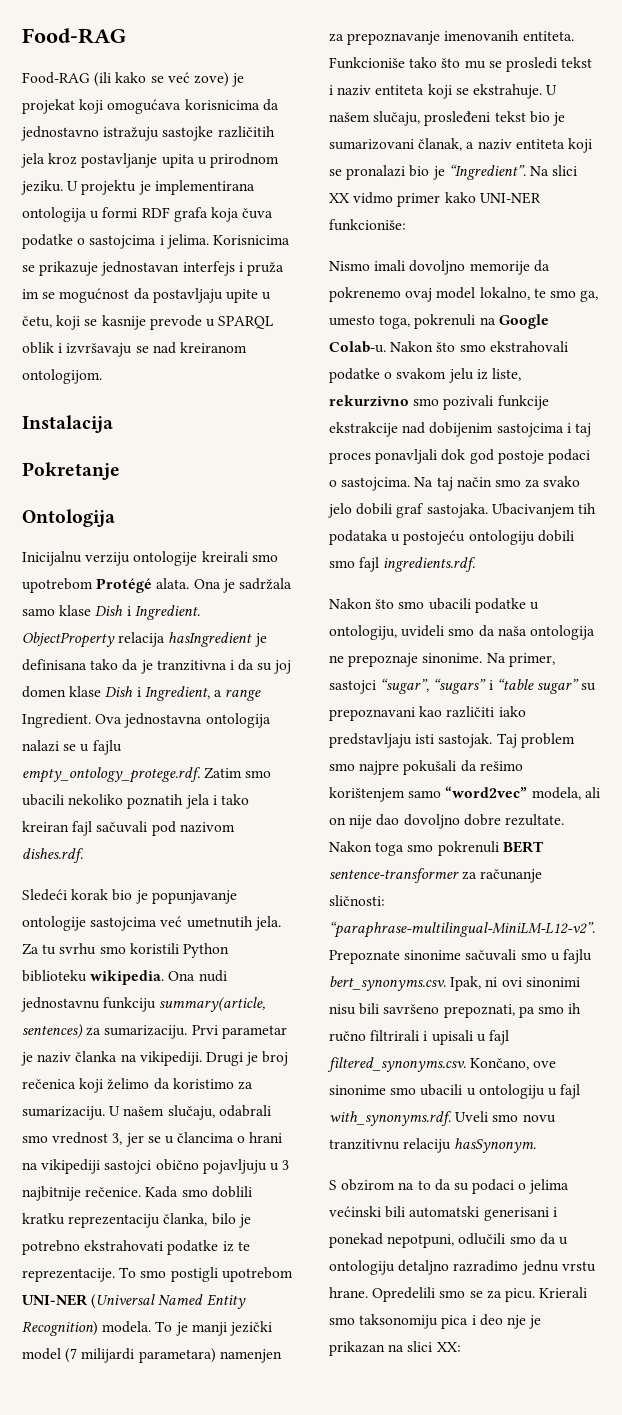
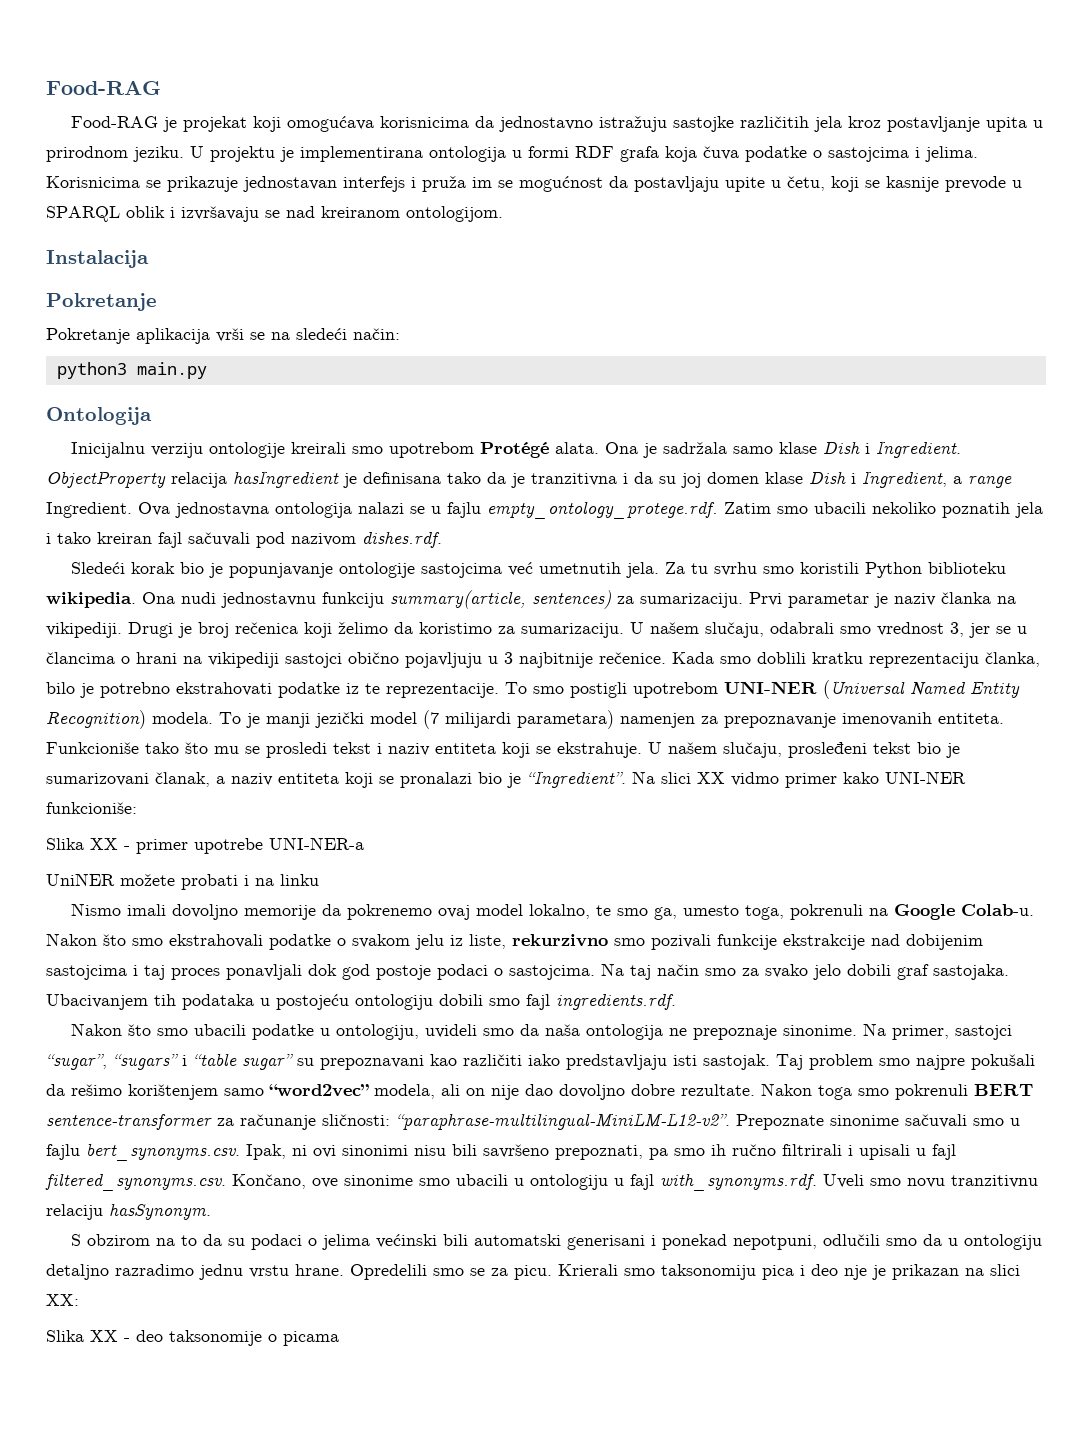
- Food-RAG (ili kako se već zove) je projekat koji omogućava korisnicima da jednostavno istražuju sastojke različitih jela kroz postavljanje upita u prirodnom jeziku.
+ Food-RAG je projekat koji omogućava korisnicima da jednostavno istražuju sastojke različitih jela kroz postavljanje upita u prirodnom jeziku.
+ Pokretanje aplikacija vrši se na sledeći način:
+ python3 main.py
+ Slika XX - primer upotrebe UNI-NER-a
+ UniNER možete probati i na linku
+ Slika XX - deo taksonomije o picama

